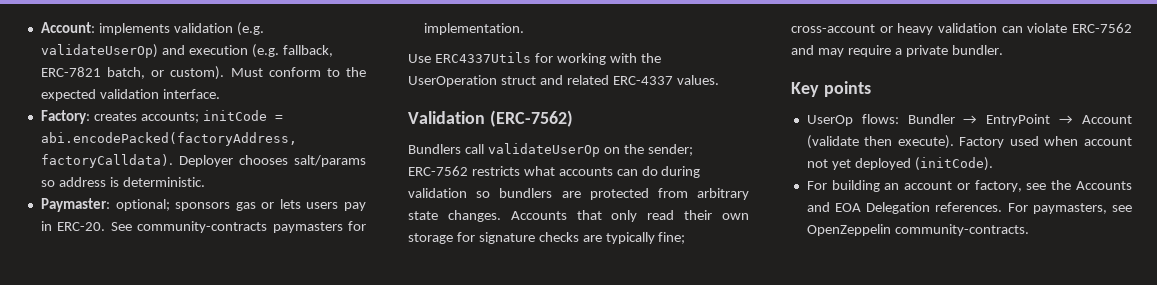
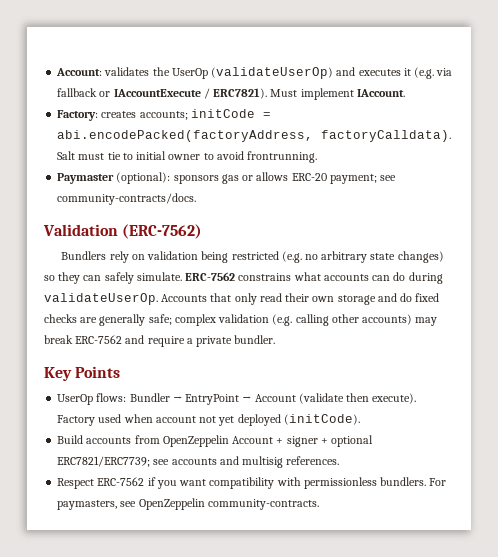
- Account: implements validation (e.g. validateUserOp) and execution (e.g. fallback, ERC-7821 batch, or custom). Must conform to the expected validation interface.
+ Account: validates the UserOp (validateUserOp) and executes it (e.g. via fallback or IAccountExecute / ERC7821). Must implement IAccount.
- Deployer chooses salt/params so address is deterministic.
- Paymaster: optional; sponsors gas or lets users pay in ERC-20. See community-contracts paymasters for implementation.
- Use ERC4337Utils for working with the UserOperation struct and related ERC-4337 values.
+ Salt must tie to initial owner to avoid frontrunning.
+ Paymaster (optional): sponsors gas or allows ERC-20 payment; see community-contracts/docs.
  Validation (ERC-7562)
- Bundlers call validateUserOp on the sender; ERC-7562 restricts what accounts can do during validation so bundlers are protected from arbitrary state changes.
+ Bundlers rely on validation being restricted (e.g. no arbitrary state changes) so they can safely simulate. ERC-7562 constrains what accounts can do during validateUserOp.
- Accounts that only read their own storage for signature checks are typically fine; cross-account or heavy validation can violate ERC-7562 and may require a private bundler.
+ Accounts that only read their own storage and do fixed checks are generally safe; complex validation (e.g. calling other accounts) may break ERC-7562 and require a private bundler.
- Key points
+ Key Points
- For building an account or factory, see the Accounts and EOA Delegation references.
+ Build accounts from OpenZeppelin Account + signer + optional ERC7821/ERC7739; see accounts and multisig references.
+ Respect ERC-7562 if you want compatibility with permissionless bundlers.

